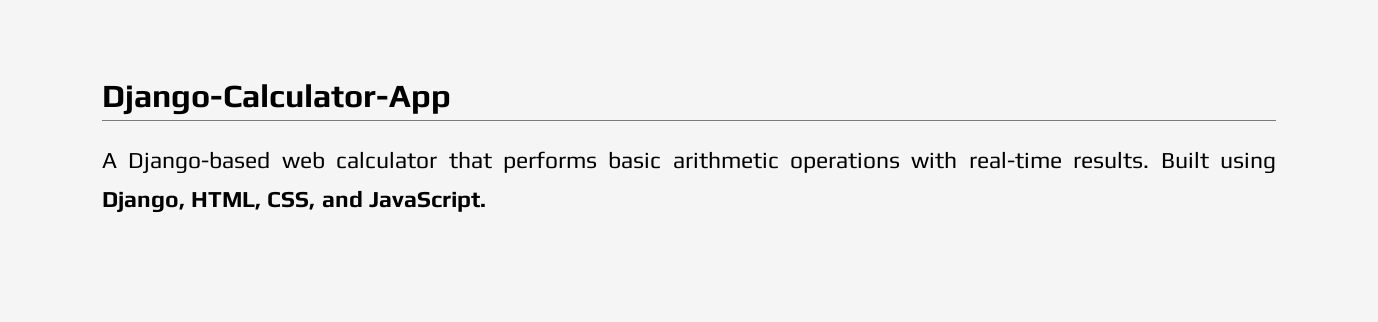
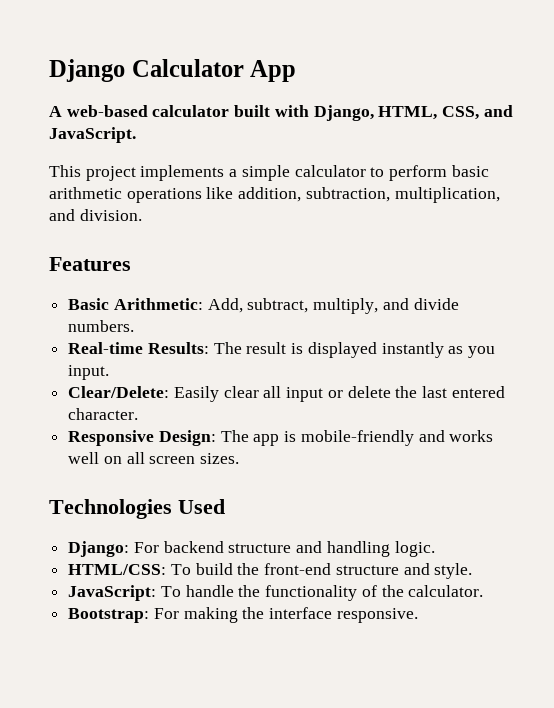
- Django-Calculator-App
- A Django-based web calculator that performs basic arithmetic operations with real-time results. Built using Django, HTML, CSS, and JavaScript.
+ Django Calculator App
+ A web-based calculator built with Django, HTML, CSS, and JavaScript.
+ This project implements a simple calculator to perform basic arithmetic operations like addition, subtraction, multiplication, and division.
+ Features
+ Basic Arithmetic: Add, subtract, multiply, and divide numbers.
+ Real-time Results: The result is displayed instantly as you input.
+ Clear/Delete: Easily clear all input or delete the last entered character.
+ Responsive Design: The app is mobile-friendly and works well on all screen sizes.
+ Technologies Used
+ Django: For backend structure and handling logic.
+ HTML/CSS: To build the front-end structure and style.
+ JavaScript: To handle the functionality of the calculator.
+ Bootstrap: For making the interface responsive.

